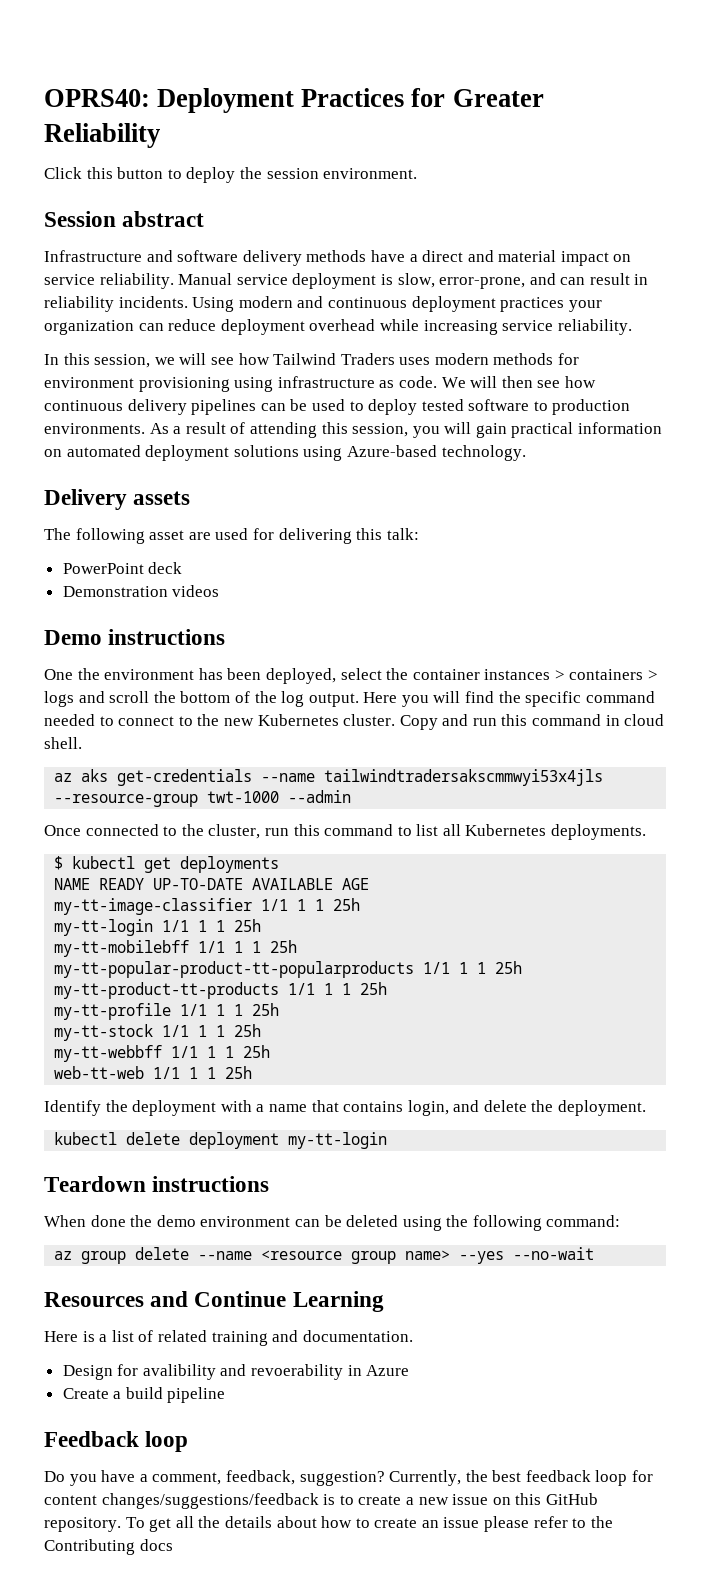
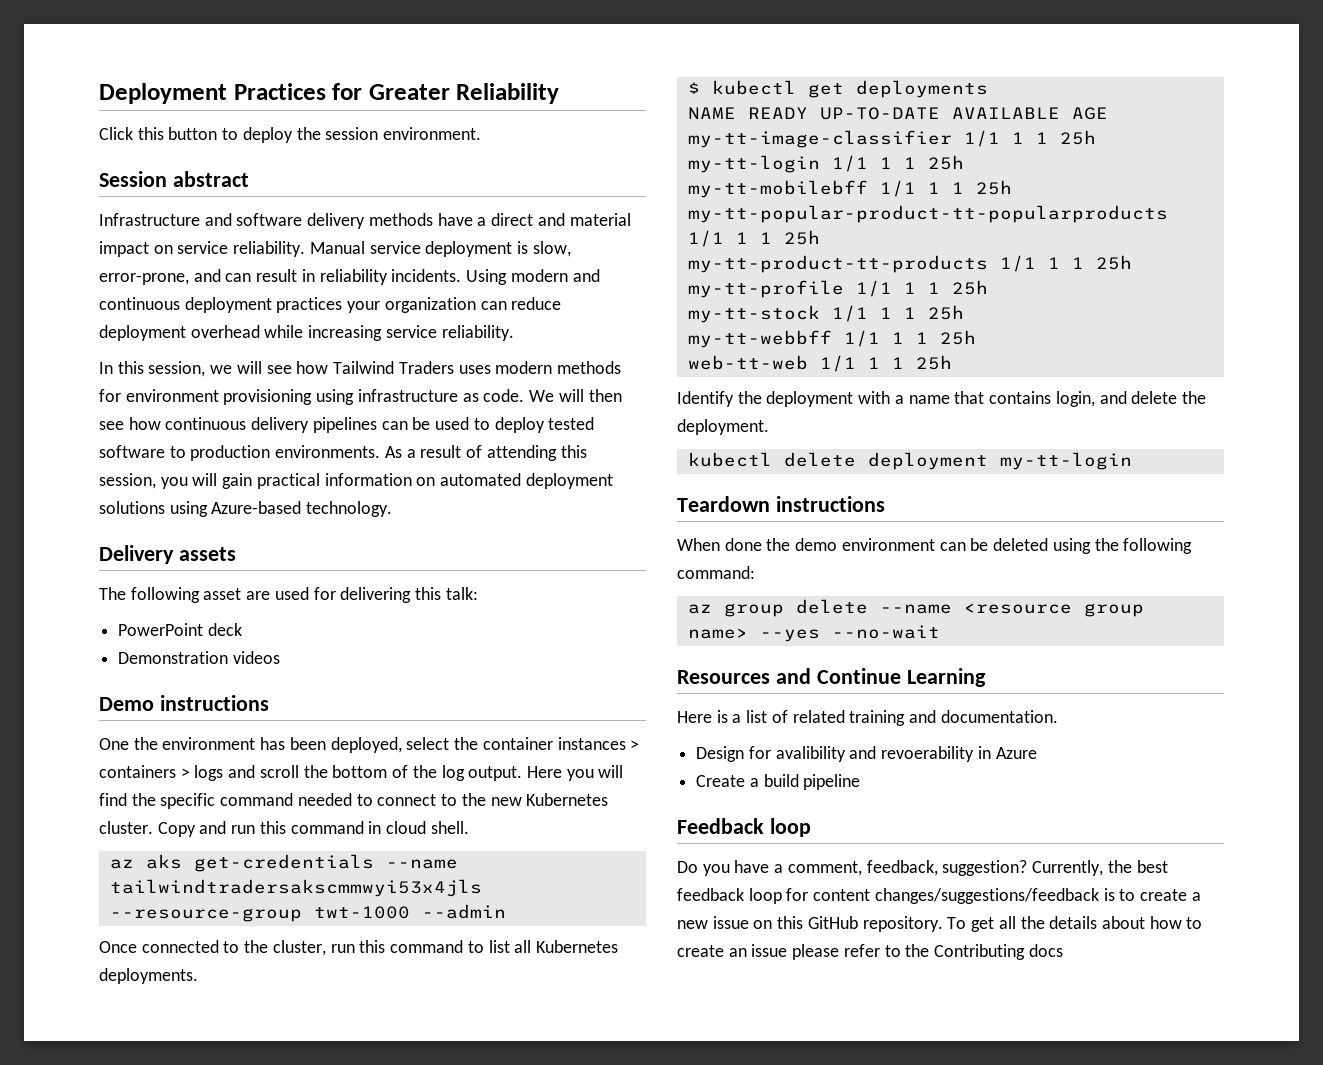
- OPRS40: Deployment Practices for Greater Reliability
+ Deployment Practices for Greater Reliability

